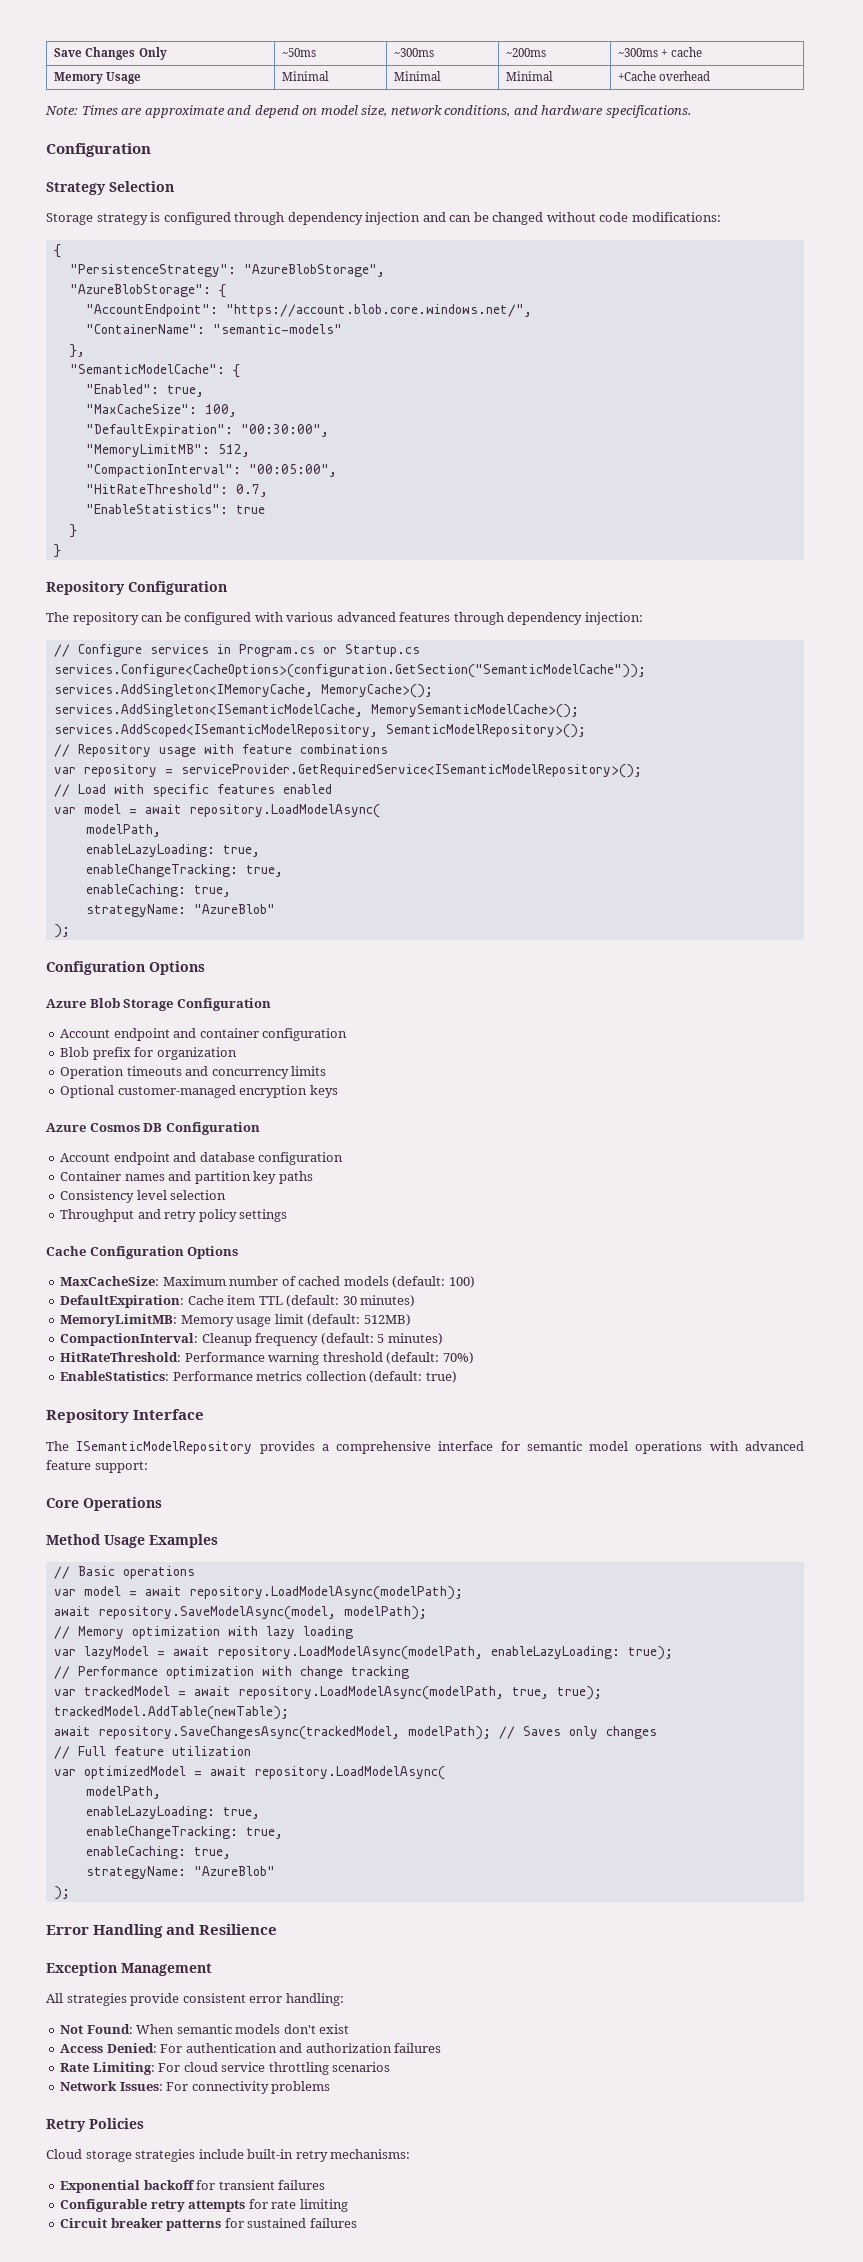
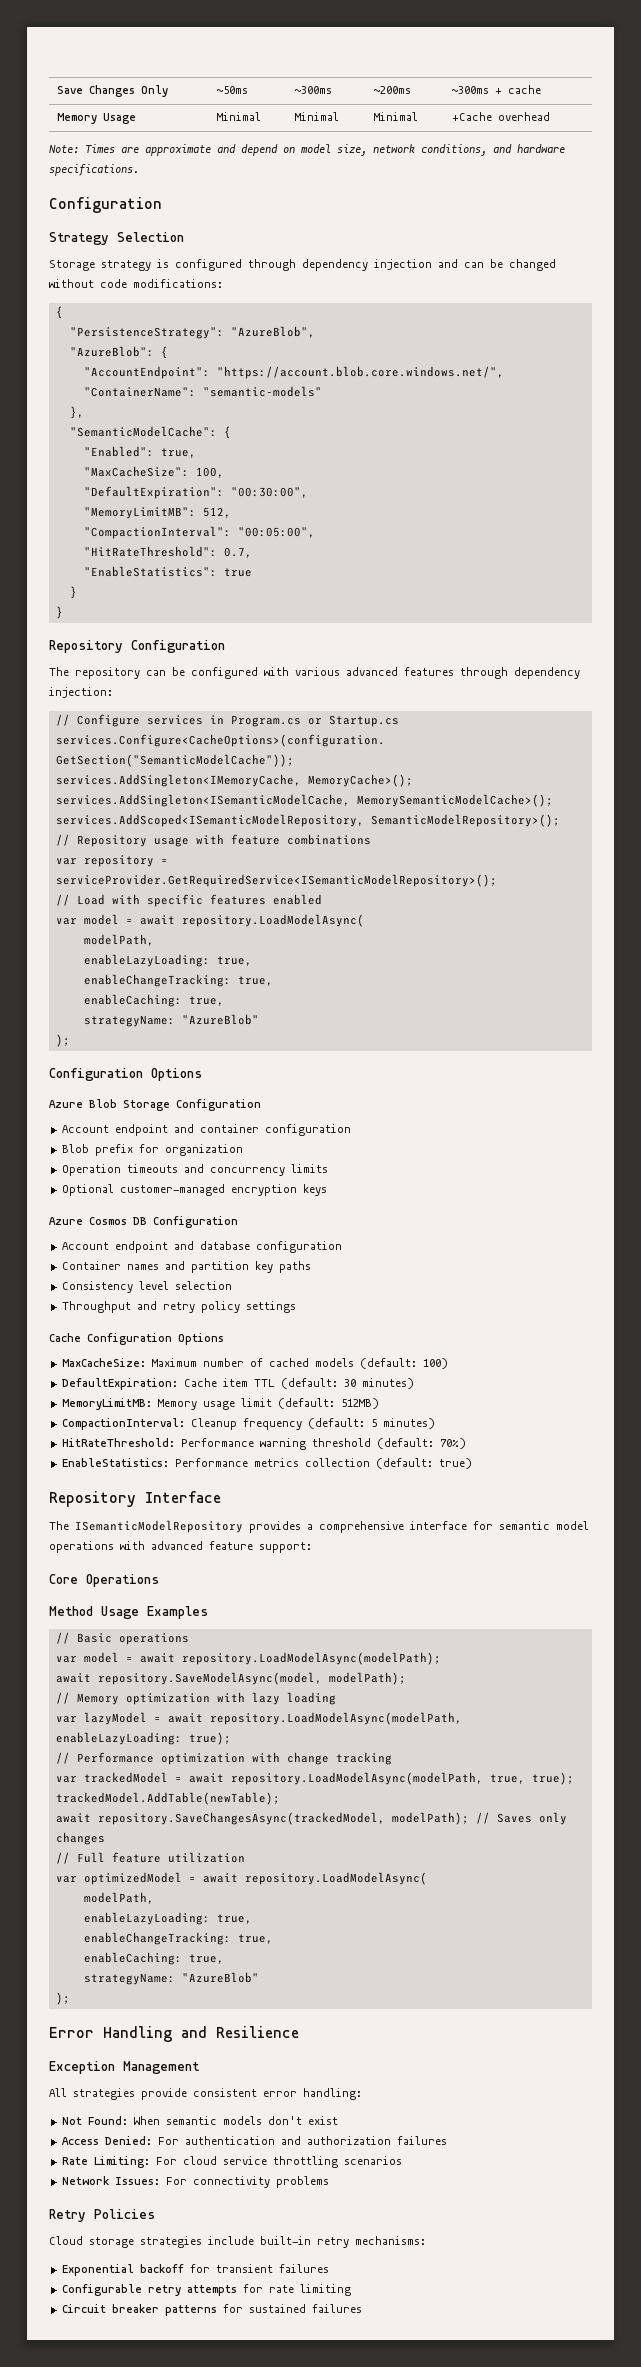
- "PersistenceStrategy": "AzureBlobStorage",
- "AzureBlobStorage": {
+ "PersistenceStrategy": "AzureBlob",
+ "AzureBlob": {

